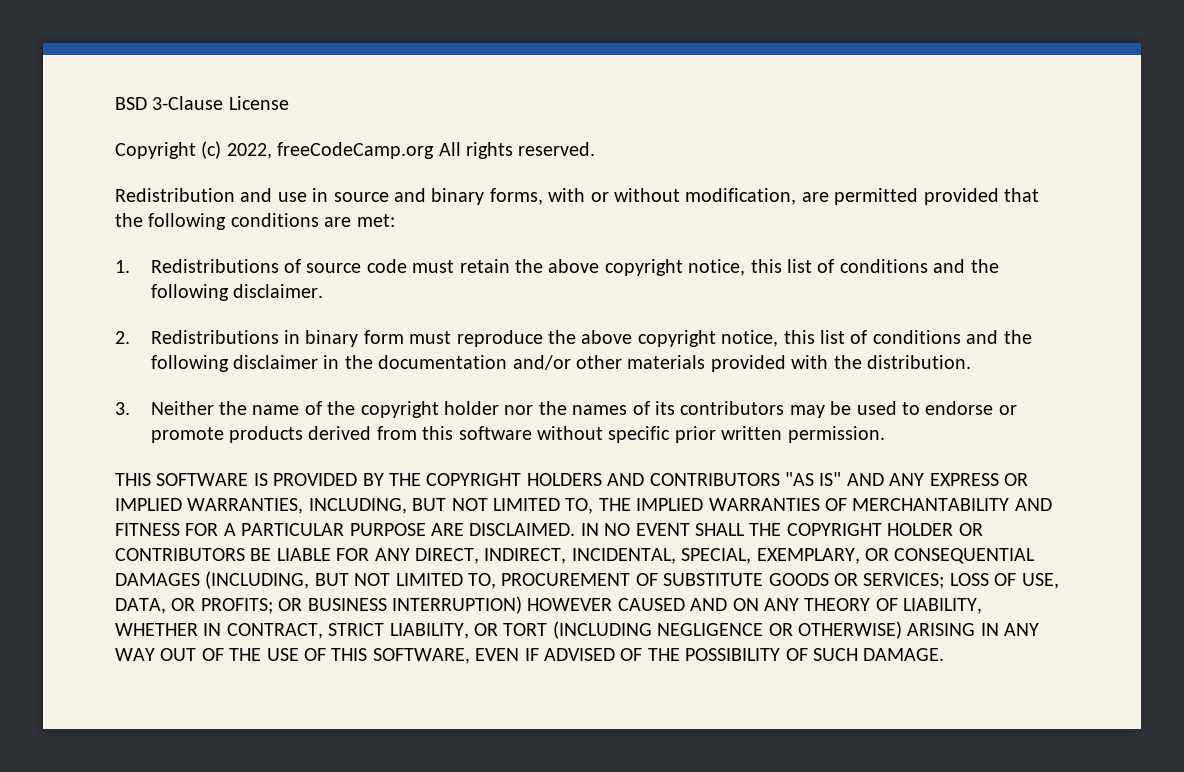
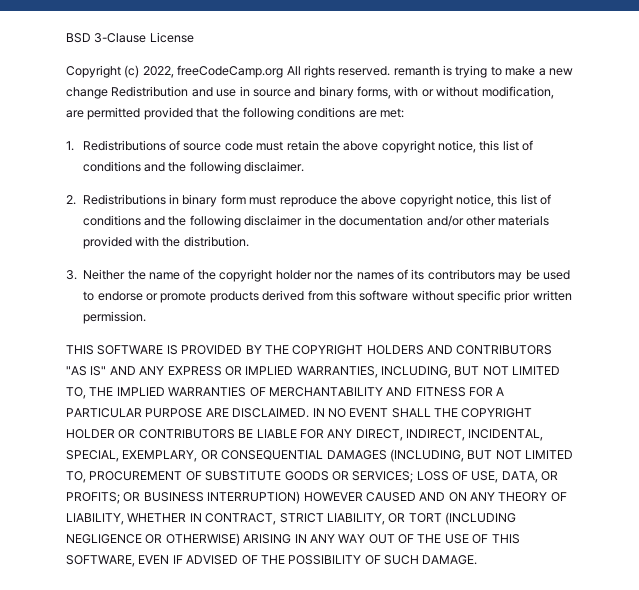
- Copyright (c) 2022, freeCodeCamp.org All rights reserved.
- Redistribution and use in source and binary forms, with or without modification, are permitted provided that the following conditions are met:
+ Copyright (c) 2022, freeCodeCamp.org All rights reserved. remanth is trying to make a new change Redistribution and use in source and binary forms, with or without modification, are permitted provided that the following conditions are met:

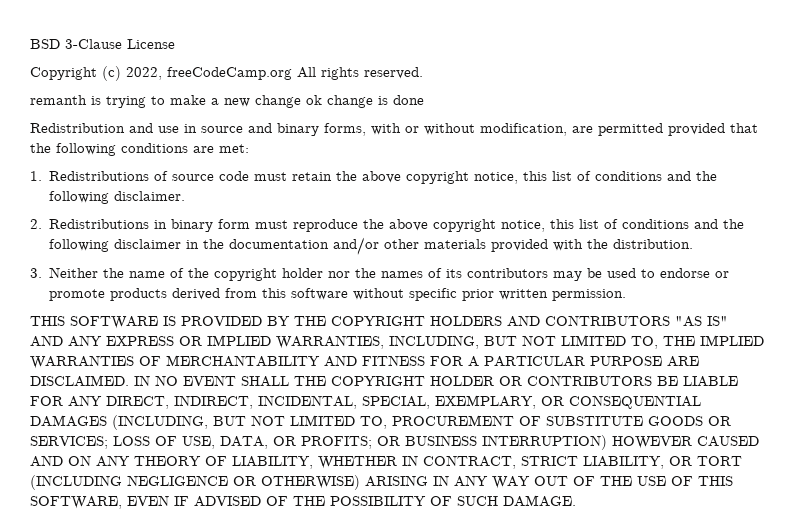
- Copyright (c) 2022, freeCodeCamp.org All rights reserved. remanth is trying to make a new change Redistribution and use in source and binary forms, with or without modification, are permitted provided that the following conditions are met:
+ Copyright (c) 2022, freeCodeCamp.org All rights reserved.
+ remanth is trying to make a new change ok change is done
+ Redistribution and use in source and binary forms, with or without modification, are permitted provided that the following conditions are met:

